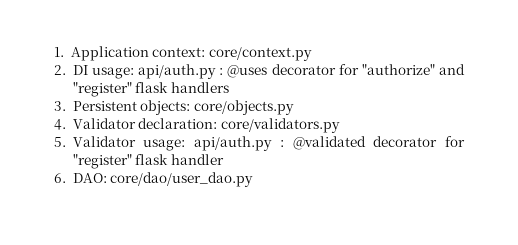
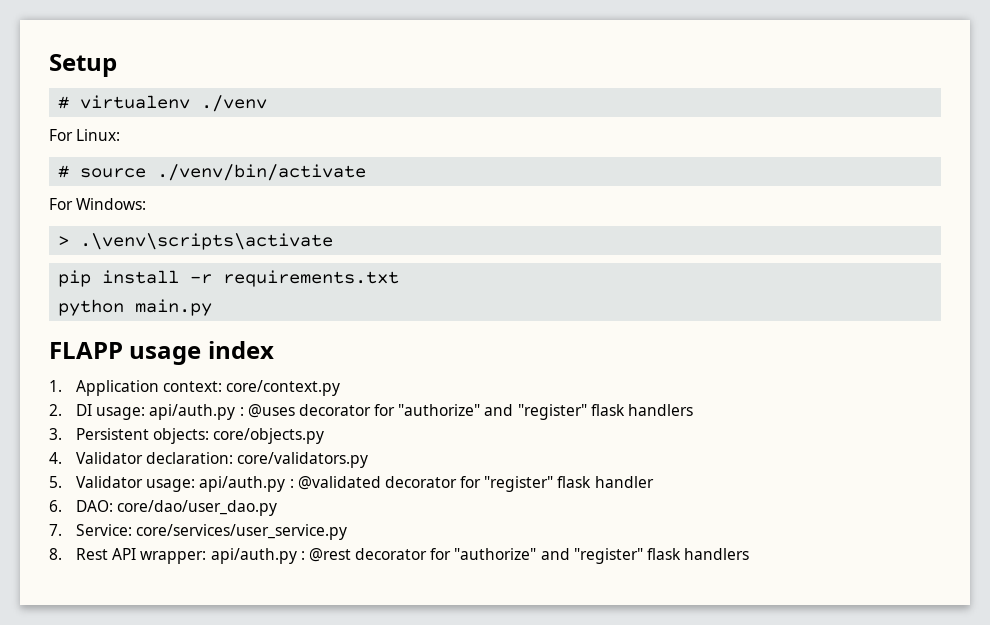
+ Setup
+ # virtualenv ./venv
+ For Linux:
+ # source ./venv/bin/activate
+ For Windows:
+ > .\venv\scripts\activate
+ pip install -r requirements.txt
+ python main.py
+ FLAPP usage index
+ 7. Service: core/services/user_service.py
+ 8. Rest API wrapper: api/auth.py : @rest decorator for "authorize" and "register" flask handlers

